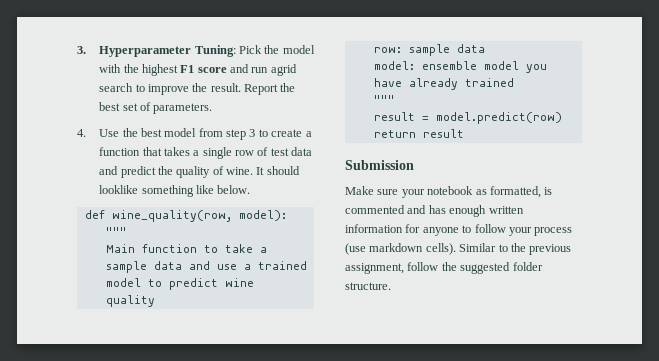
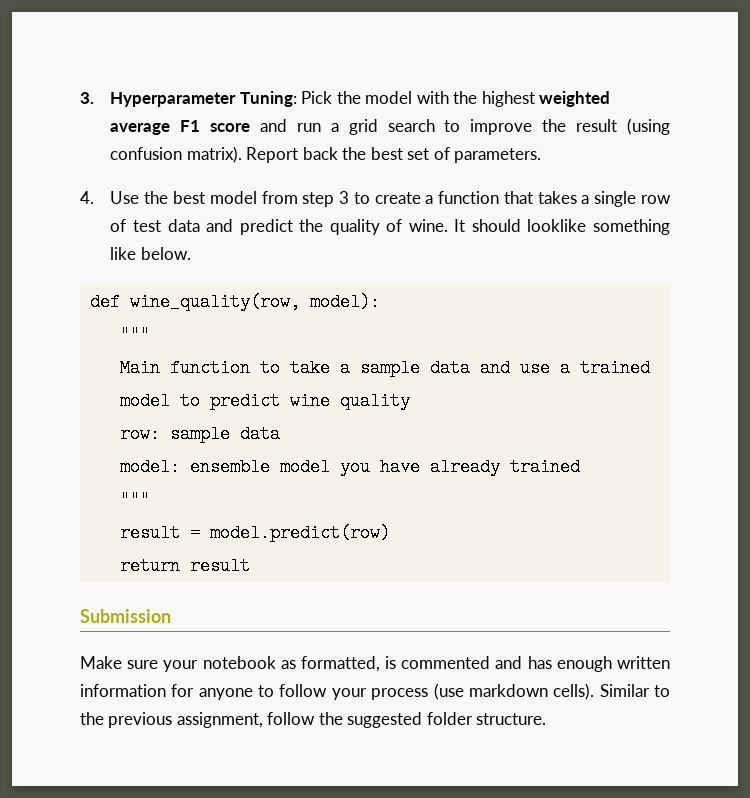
- 3. Hyperparameter Tuning: Pick the model with the highest F1 score and run agrid search to improve the result. Report the best set of parameters.
+ 3. Hyperparameter Tuning: Pick the model with the highest weighted average F1 score and run a grid search to improve the result (using confusion matrix). Report back the best set of parameters.

